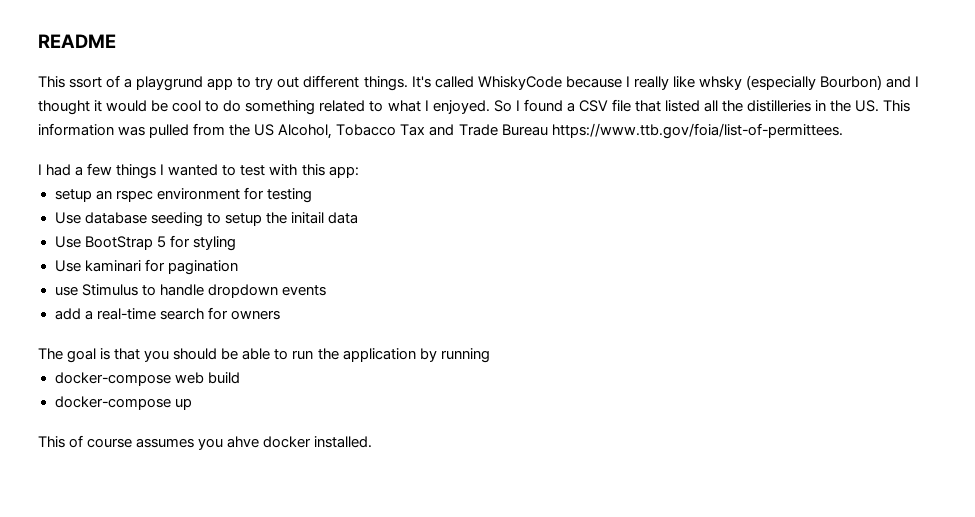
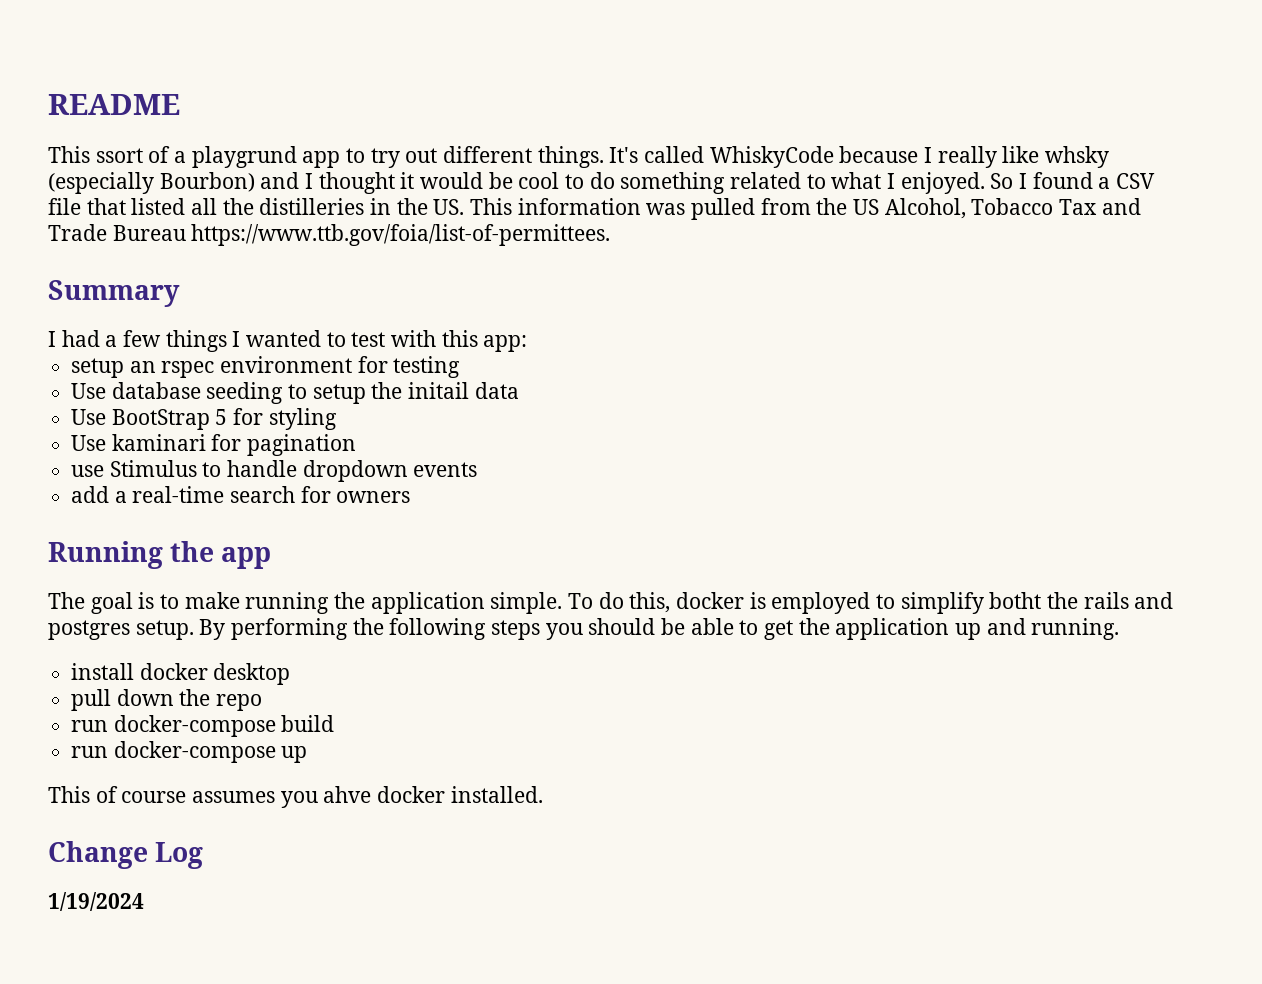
+ Summary
+ Running the app
- The goal is that you should be able to run the application by running
- docker-compose web build
+ The goal is to make running the application simple. To do this, docker is employed to simplify botht the rails and postgres setup. By performing the following steps you should be able to get the application up and running.
+ install docker desktop
+ pull down the repo
+ run docker-compose build
- docker-compose up
+ run docker-compose up
+ Change Log
+ 1/19/2024

